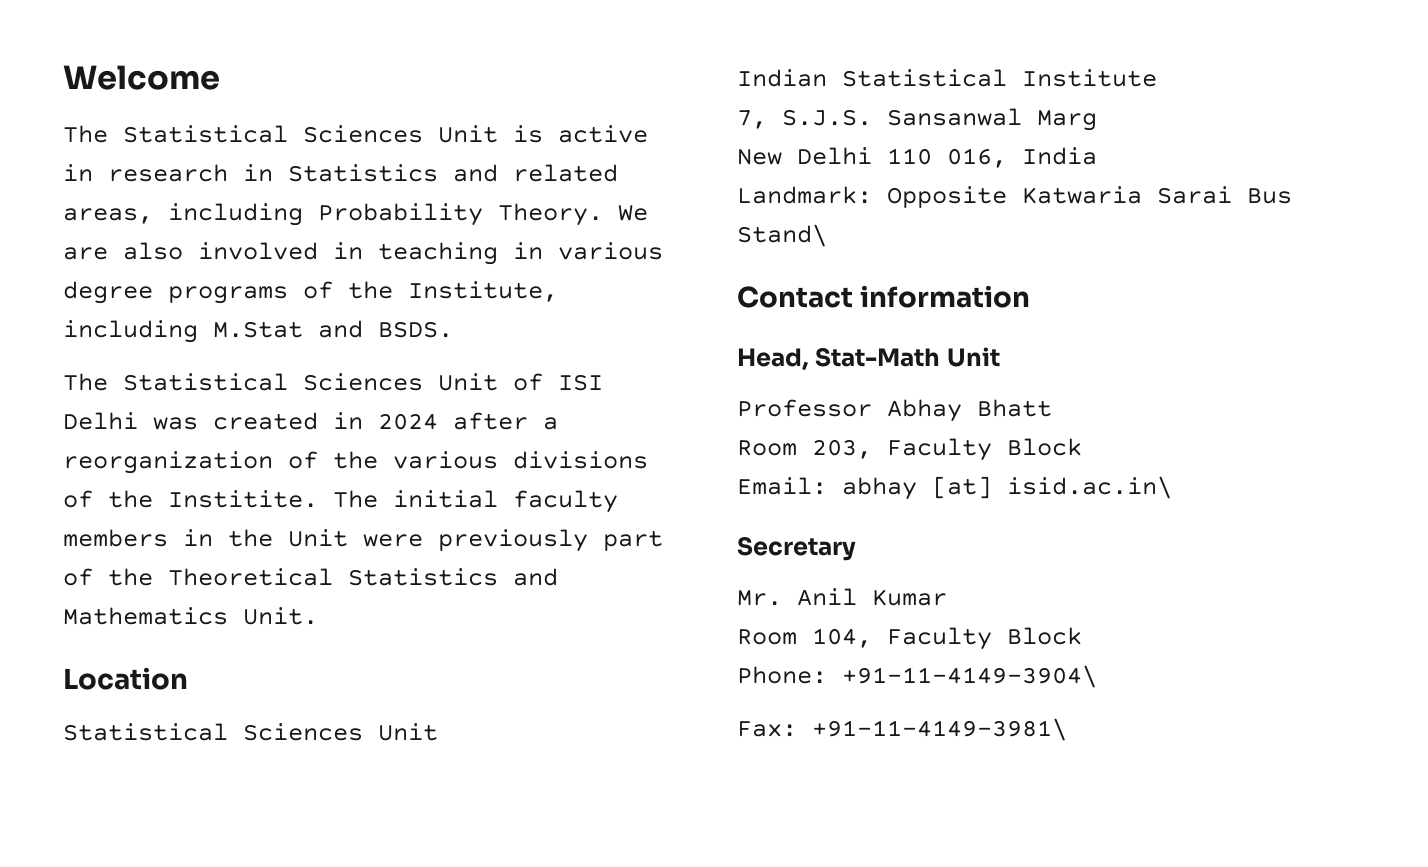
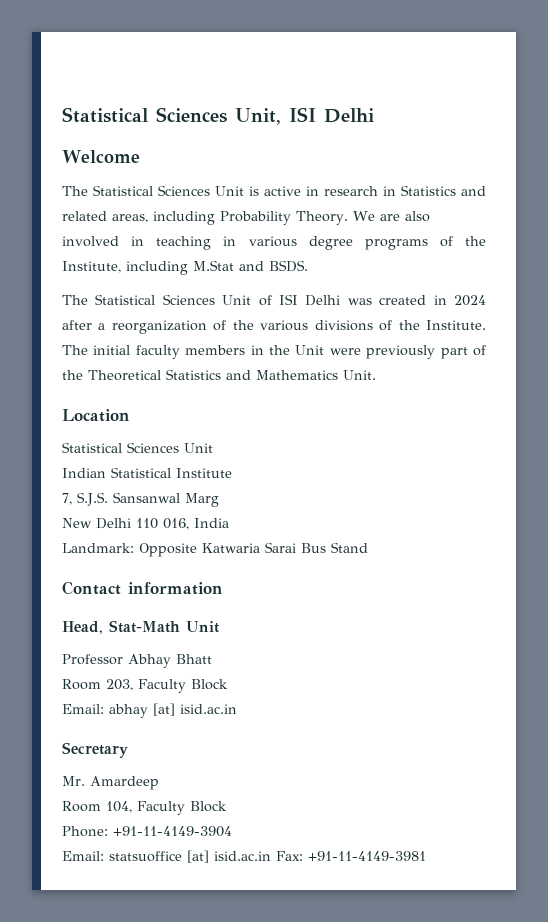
+ Statistical Sciences Unit, ISI Delhi
- The Statistical Sciences Unit of ISI Delhi was created in 2024 after a reorganization of the various divisions of the Institite.
+ The Statistical Sciences Unit of ISI Delhi was created in 2024 after a reorganization of the various divisions of the Institute.
- Landmark: Opposite Katwaria Sarai Bus Stand\
+ Landmark: Opposite Katwaria Sarai Bus Stand
- Email: abhay [at] isid.ac.in\
+ Email: abhay [at] isid.ac.in
- Mr. Anil Kumar
+ Mr. Amardeep
- Phone: +91-11-4149-3904\
- Fax: +91-11-4149-3981\
+ Phone: +91-11-4149-3904
+ Email: statsuoffice [at] isid.ac.in Fax: +91-11-4149-3981

